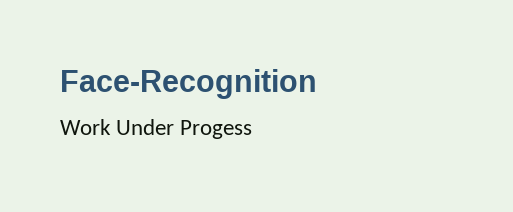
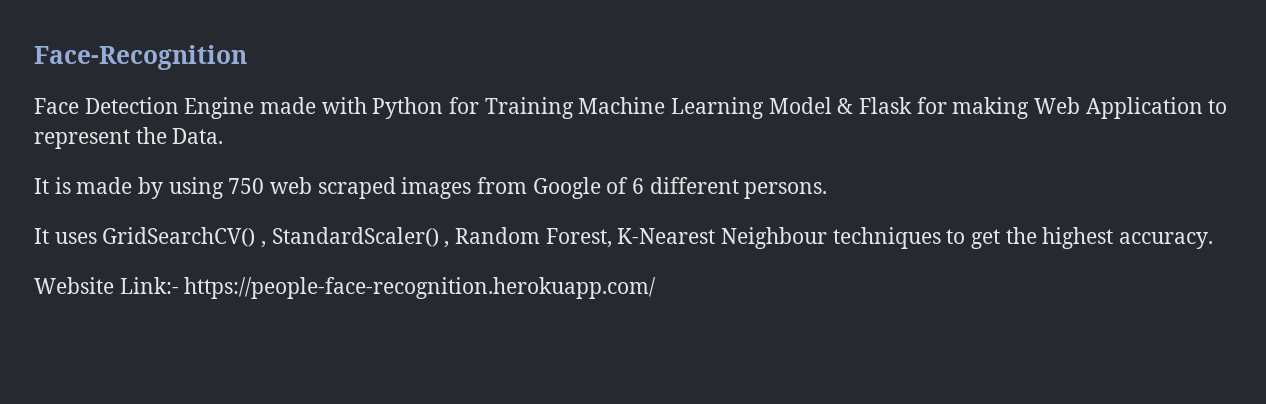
- Work Under Progess
+ Face Detection Engine made with Python for Training Machine Learning Model & Flask for making Web Application to represent the Data.
+ It is made by using 750 web scraped images from Google of 6 different persons.
+ It uses GridSearchCV() , StandardScaler() , Random Forest, K-Nearest Neighbour techniques to get the highest accuracy.
+ Website Link:- https://people-face-recognition.herokuapp.com/

